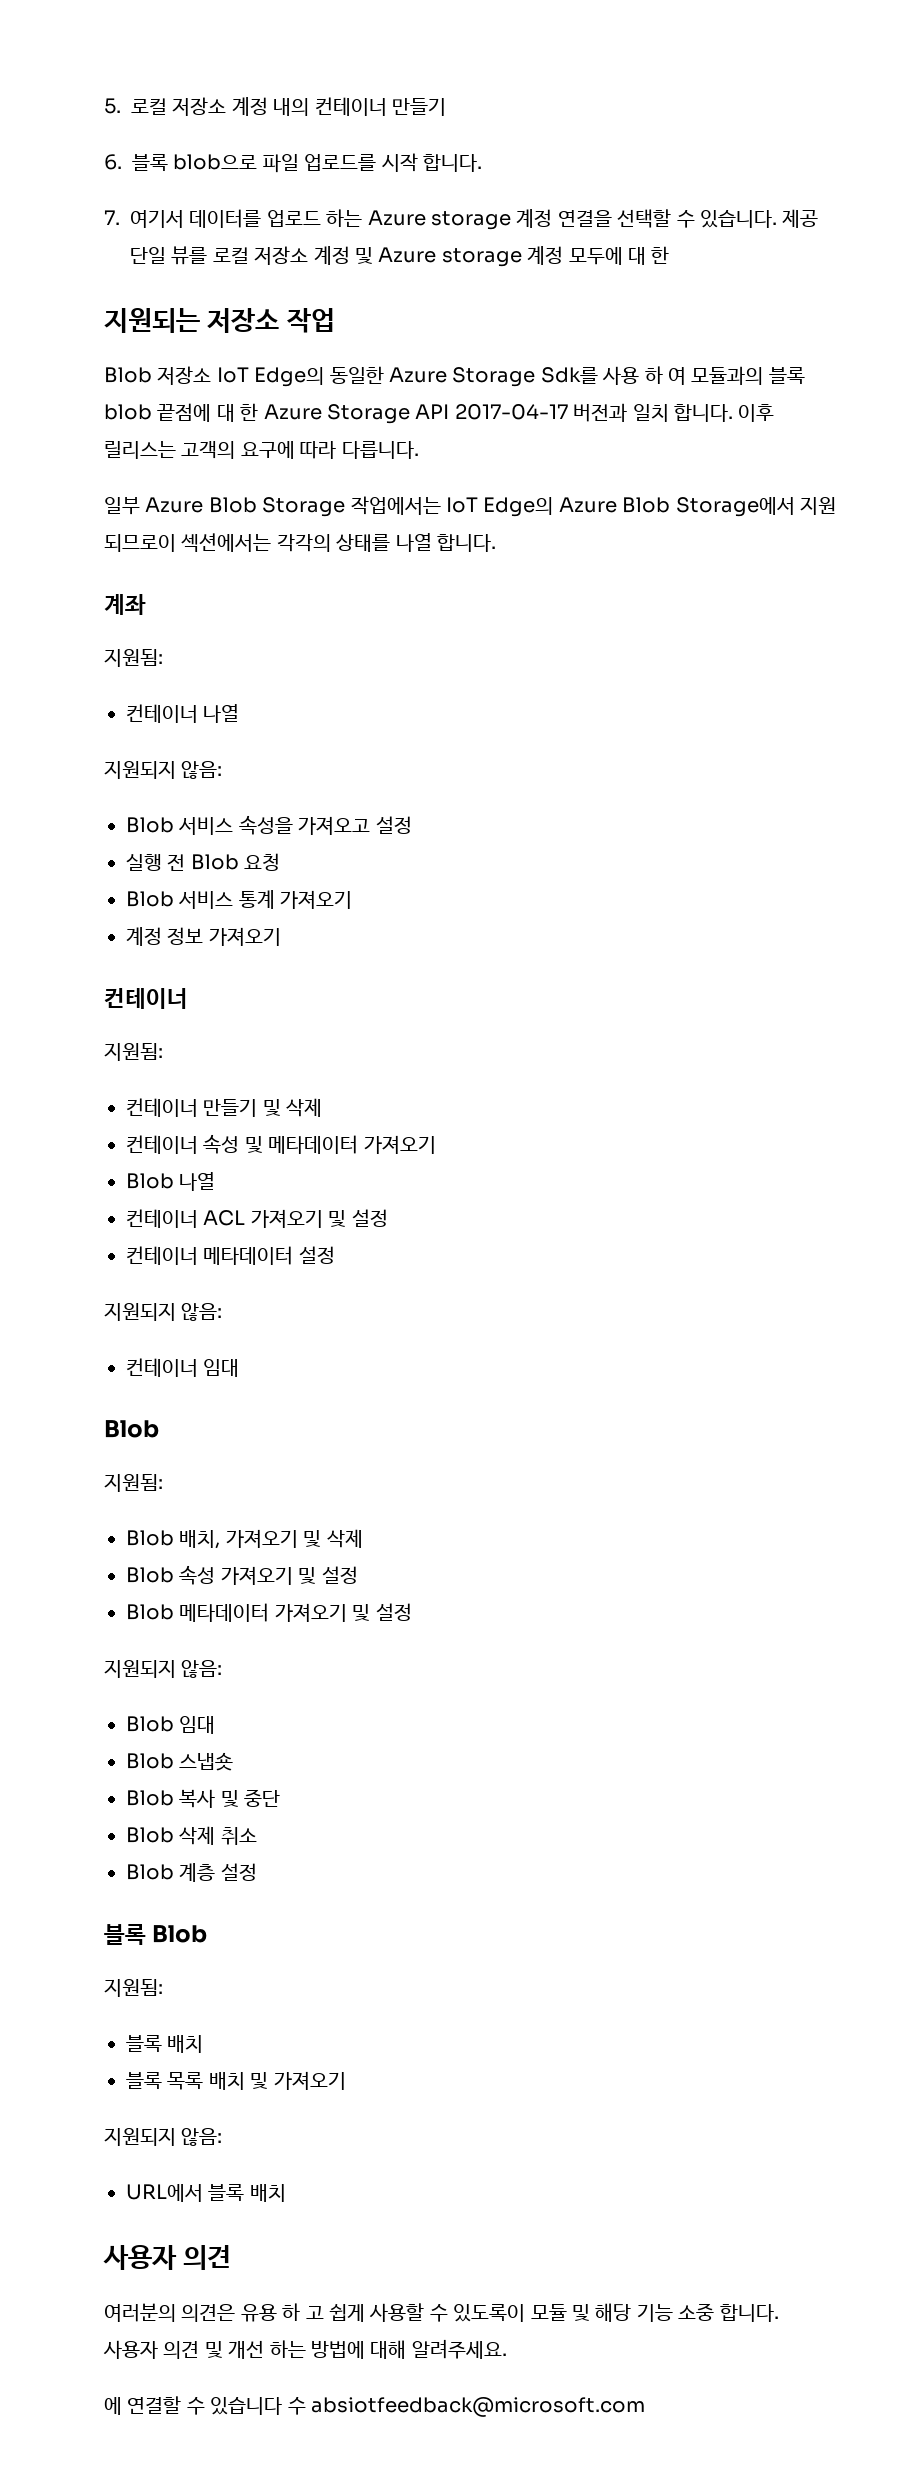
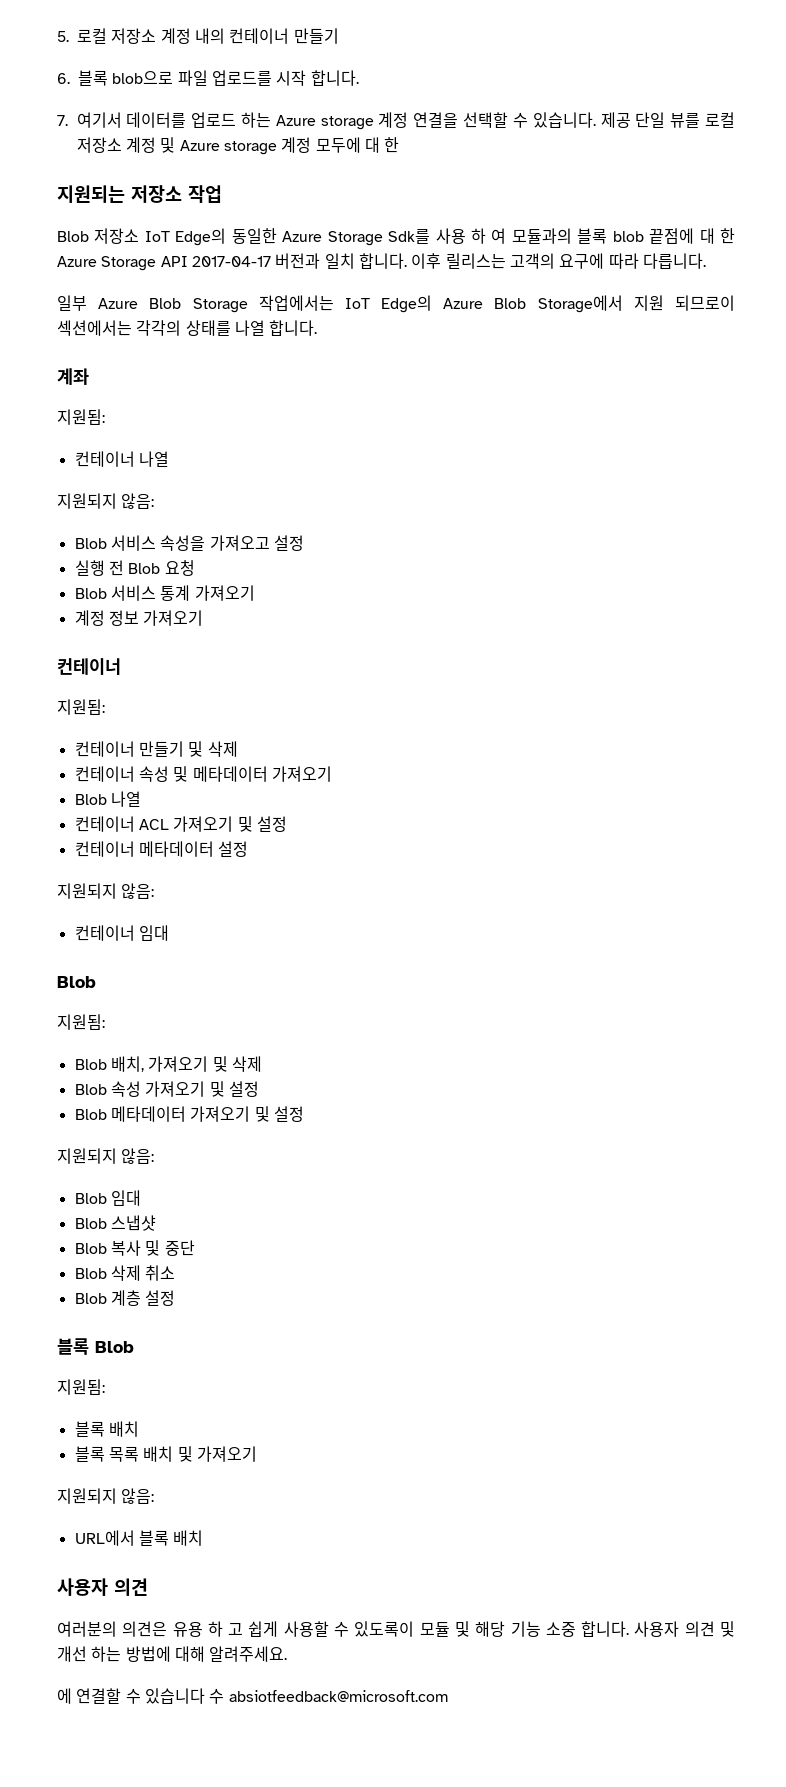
- Blob 스냅숏
+ Blob 스냅샷

